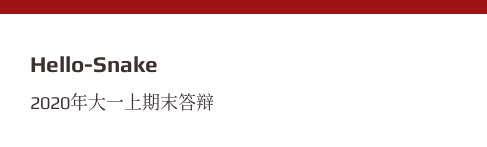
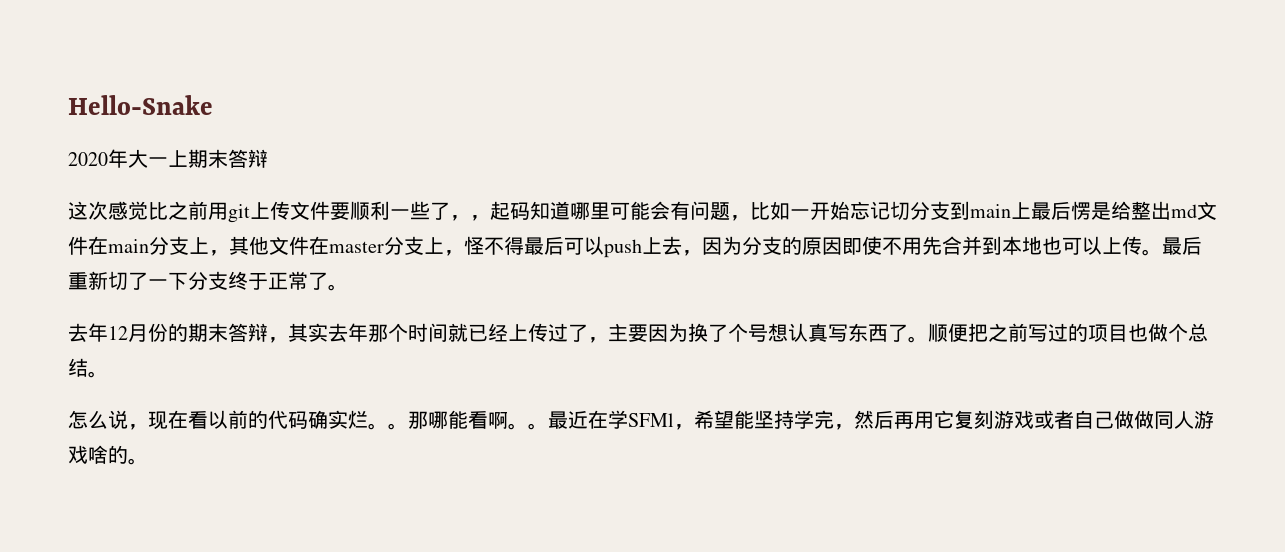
+ 这次感觉比之前用git上传文件要顺利一些了，，起码知道哪里可能会有问题，比如一开始忘记切分支到main上最后愣是给整出md文件在main分支上，其他文件在master分支上，怪不得最后可以push上去，因为分支的原因即使不用先合并到本地也可以上传。最后重新切了一下分支终于正常了。
+ 去年12月份的期末答辩，其实去年那个时间就已经上传过了，主要因为换了个号想认真写东西了。顺便把之前写过的项目也做个总结。
+ 怎么说，现在看以前的代码确实烂。。那哪能看啊。。最近在学SFMl，希望能坚持学完，然后再用它复刻游戏或者自己做做同人游戏啥的。

